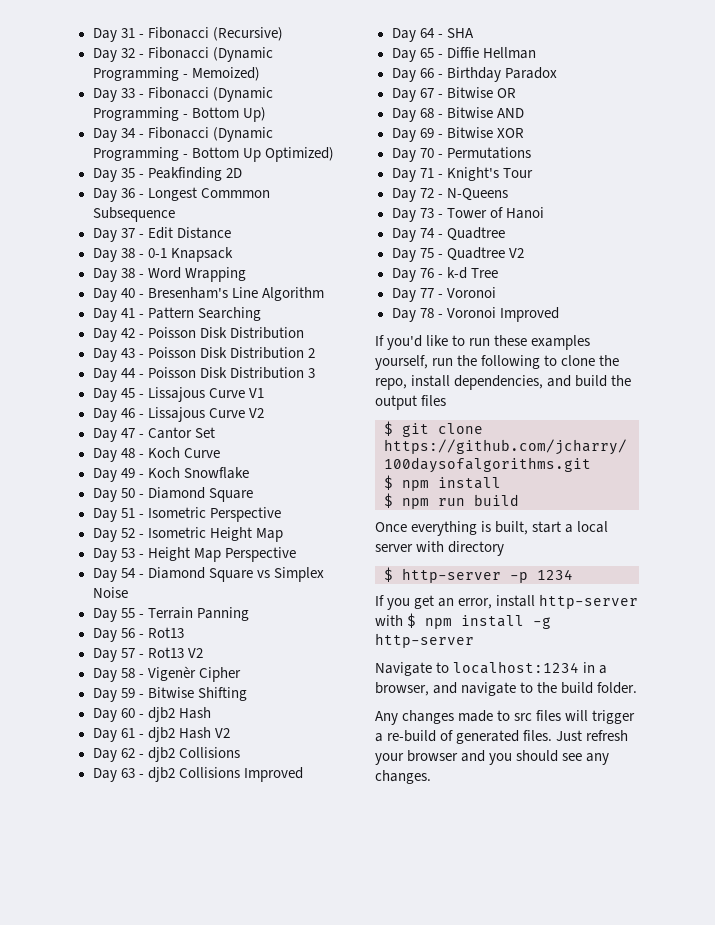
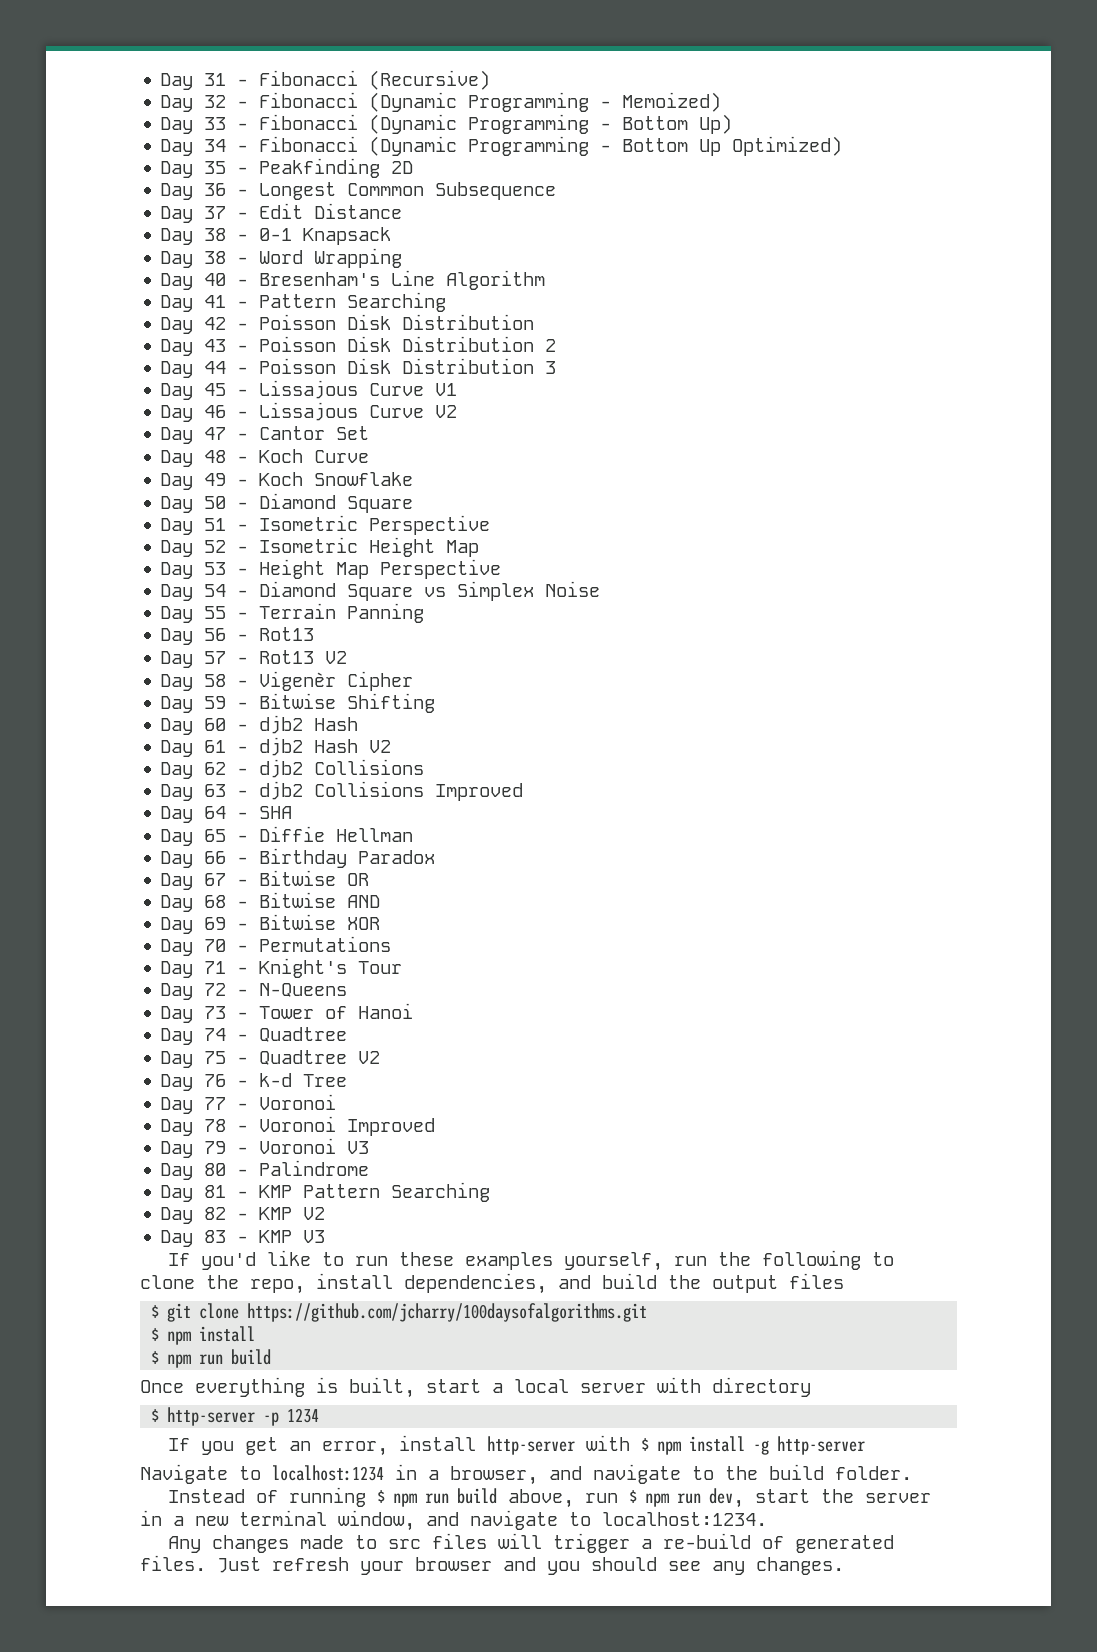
+ Day 79 - Voronoi V3
+ Day 80 - Palindrome
+ Day 81 - KMP Pattern Searching
+ Day 82 - KMP V2
+ Day 83 - KMP V3
+ Instead of running $ npm run build above, run $ npm run dev, start the server in a new terminal window, and navigate to localhost:1234.

